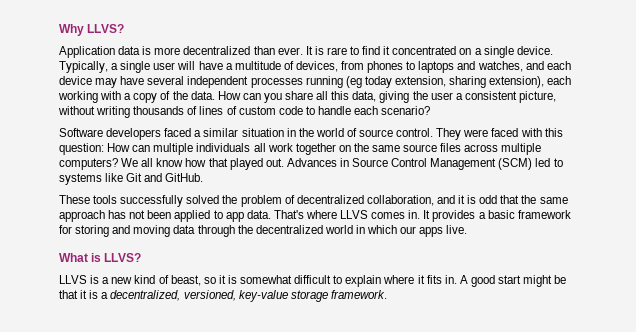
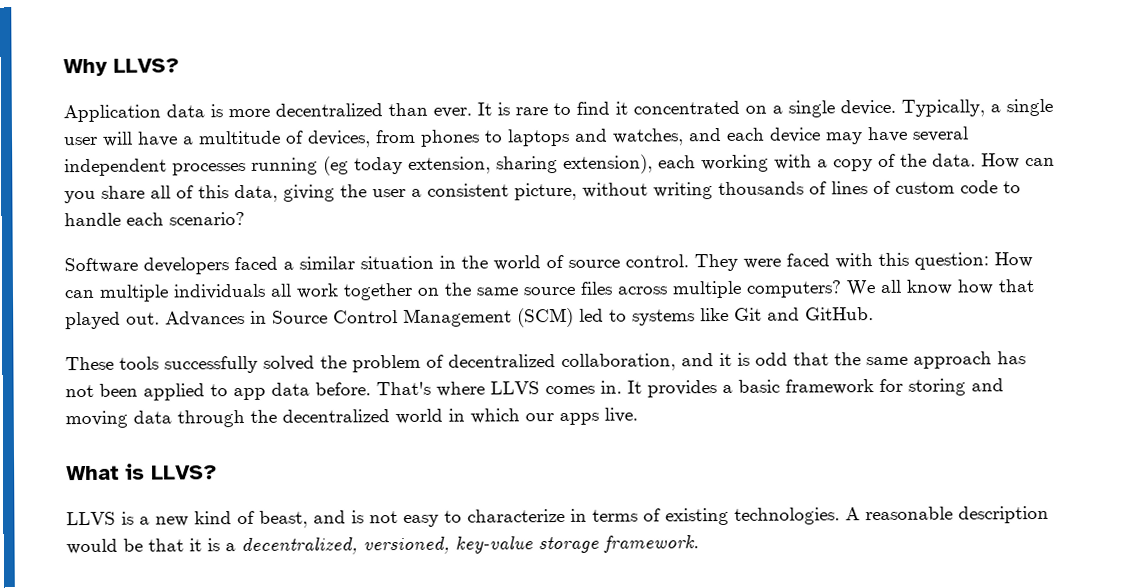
- How can you share all this data, giving the user a consistent picture, without writing thousands of lines of custom code to handle each scenario?
+ How can you share all of this data, giving the user a consistent picture, without writing thousands of lines of custom code to handle each scenario?
- These tools successfully solved the problem of decentralized collaboration, and it is odd that the same approach has not been applied to app data.
+ These tools successfully solved the problem of decentralized collaboration, and it is odd that the same approach has not been applied to app data before.
- LLVS is a new kind of beast, so it is somewhat difficult to explain where it fits in. A good start might be that it is a decentralized, versioned, key-value storage framework.
+ LLVS is a new kind of beast, and is not easy to characterize in terms of existing technologies. A reasonable description would be that it is a decentralized, versioned, key-value storage framework.

